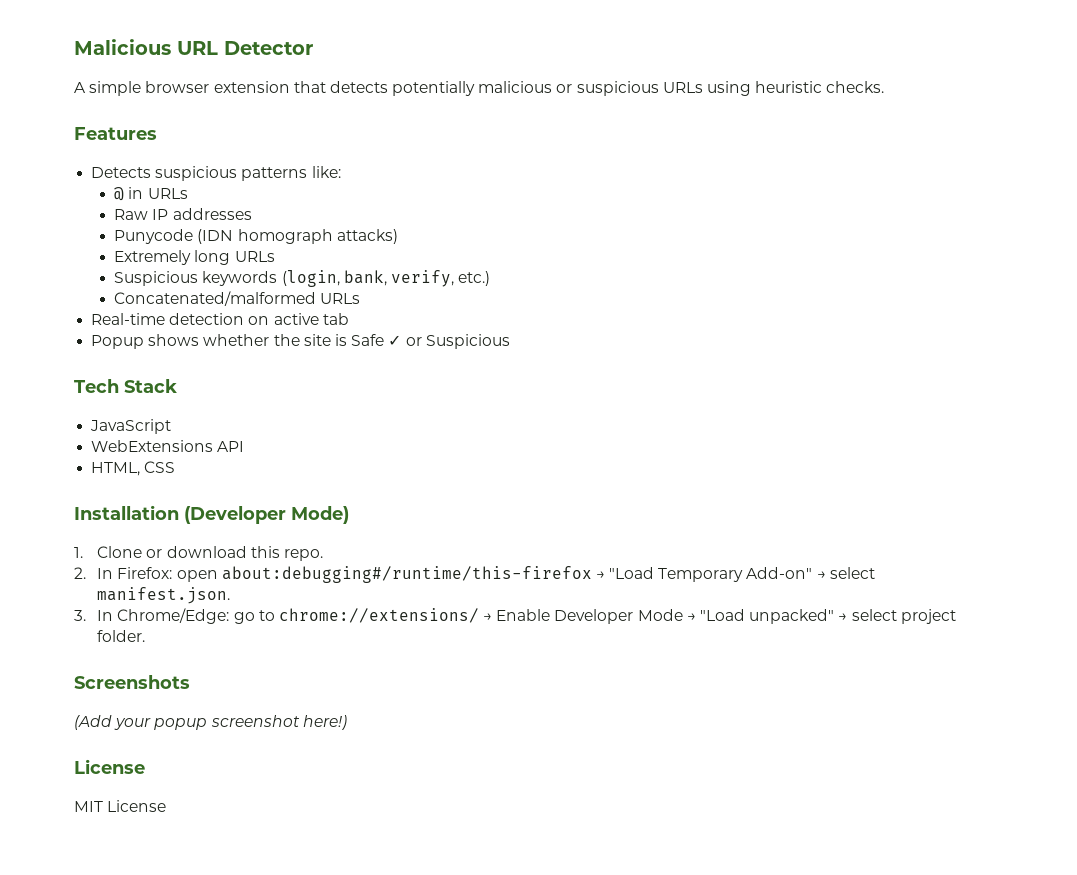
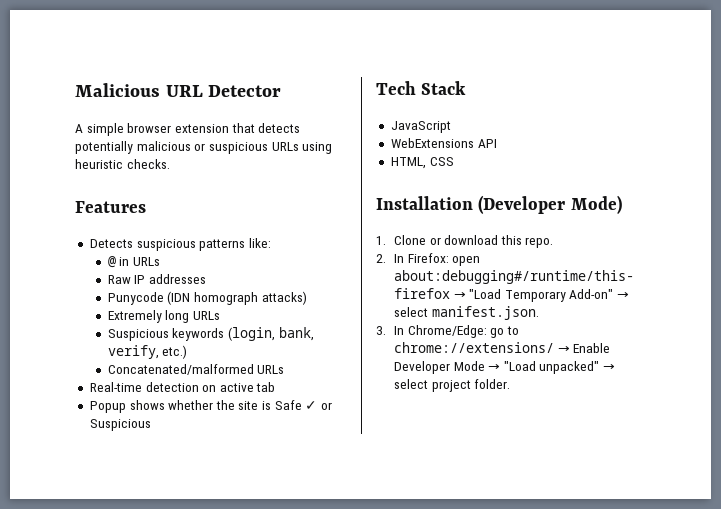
- Screenshots
- (Add your popup screenshot here!)
- License
- MIT License

